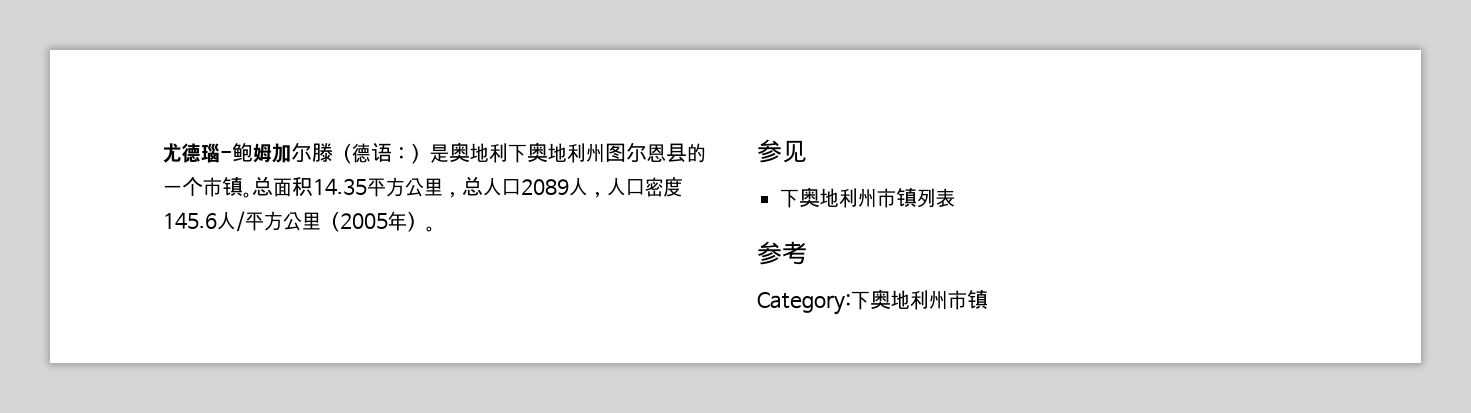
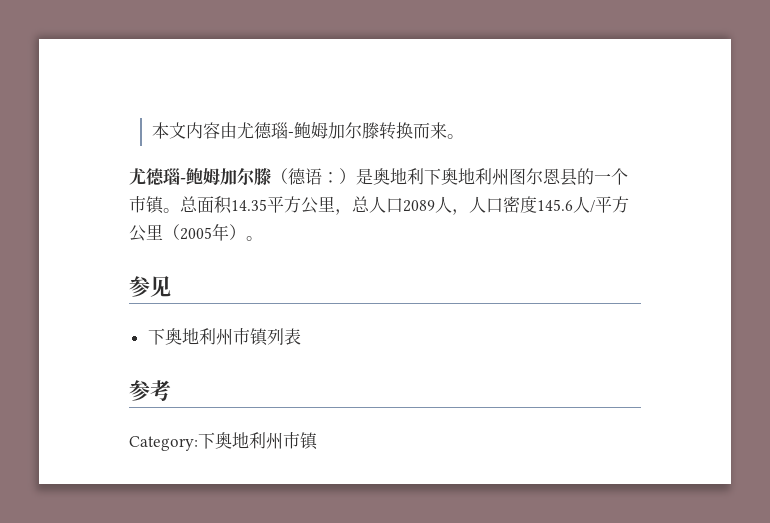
+ 本文内容由尤德瑙-鲍姆加尔滕转换而来。

